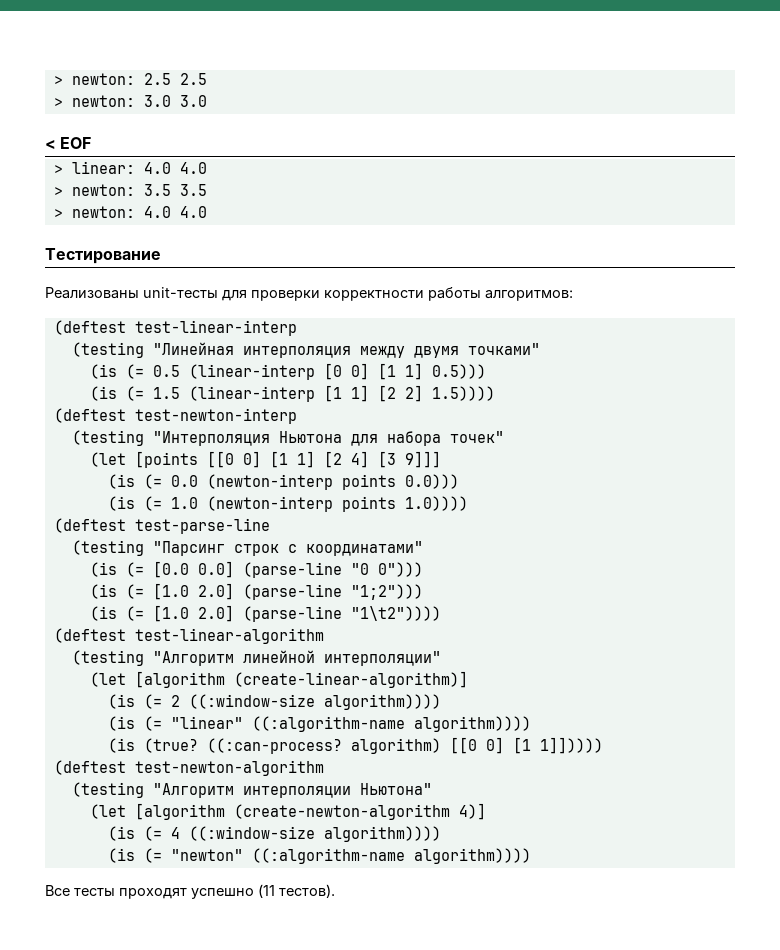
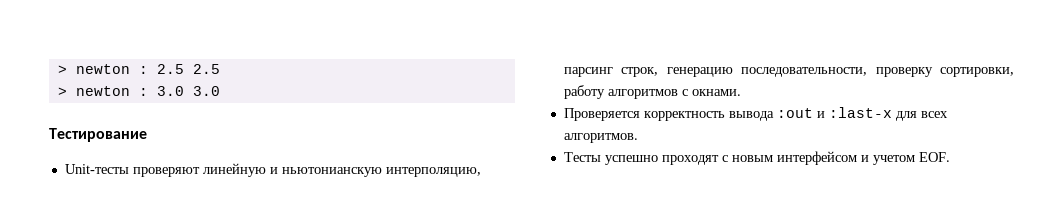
- > newton: 2.5 2.5
+ > newton : 2.5 2.5
- > newton: 3.0 3.0
+ > newton : 3.0 3.0
- < EOF
- > linear: 4.0 4.0
- > newton: 3.5 3.5
- > newton: 4.0 4.0
  Тестирование
- Реализованы unit-тесты для проверки корректности работы алгоритмов:
- (deftest test-linear-interp
- (testing "Линейная интерполяция между двумя точками"
- (is (= 0.5 (linear-interp [0 0] [1 1] 0.5)))
- (is (= 1.5 (linear-interp [1 1] [2 2] 1.5))))
- (deftest test-newton-interp
- (testing "Интерполяция Ньютона для набора точек"
- (let [points [[0 0] [1 1] [2 4] [3 9]]]
- (is (= 0.0 (newton-interp points 0.0)))
- (is (= 1.0 (newton-interp points 1.0))))
- (deftest test-parse-line
- (testing "Парсинг строк с координатами"
- (is (= [0.0 0.0] (parse-line "0 0")))
- (is (= [1.0 2.0] (parse-line "1;2")))
- (is (= [1.0 2.0] (parse-line "1\t2"))))
- (deftest test-linear-algorithm
- (testing "Алгоритм линейной интерполяции"
- (let [algorithm (create-linear-algorithm)]
- (is (= 2 ((:window-size algorithm))))
- (is (= "linear" ((:algorithm-name algorithm))))
- (is (true? ((:can-process? algorithm) [[0 0] [1 1]]))))
- (deftest test-newton-algorithm
- (testing "Алгоритм интерполяции Ньютона"
- (let [algorithm (create-newton-algorithm 4)]
- (is (= 4 ((:window-size algorithm))))
- (is (= "newton" ((:algorithm-name algorithm))))
- Все тесты проходят успешно (11 тестов).
+ Unit-тесты проверяют линейную и ньютонианскую интерполяцию, парсинг строк, генерацию последовательности, проверку сортировки, работу алгоритмов с окнами.
+ Проверяется корректность вывода :out и :last-x для всех алгоритмов.
+ Тесты успешно проходят с новым интерфейсом и учетом EOF.

